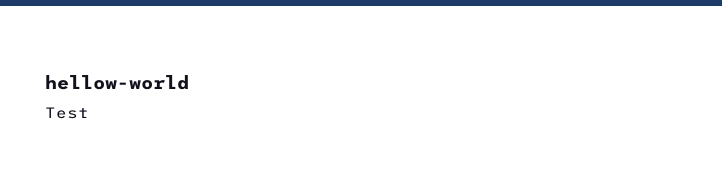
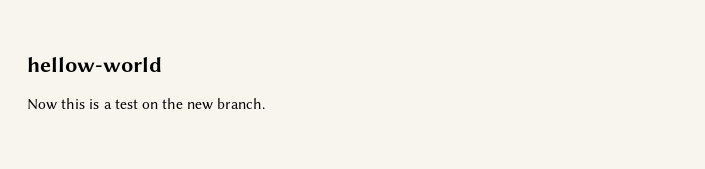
- Test
+ Now this is a test on the new branch.

